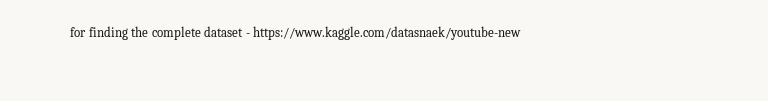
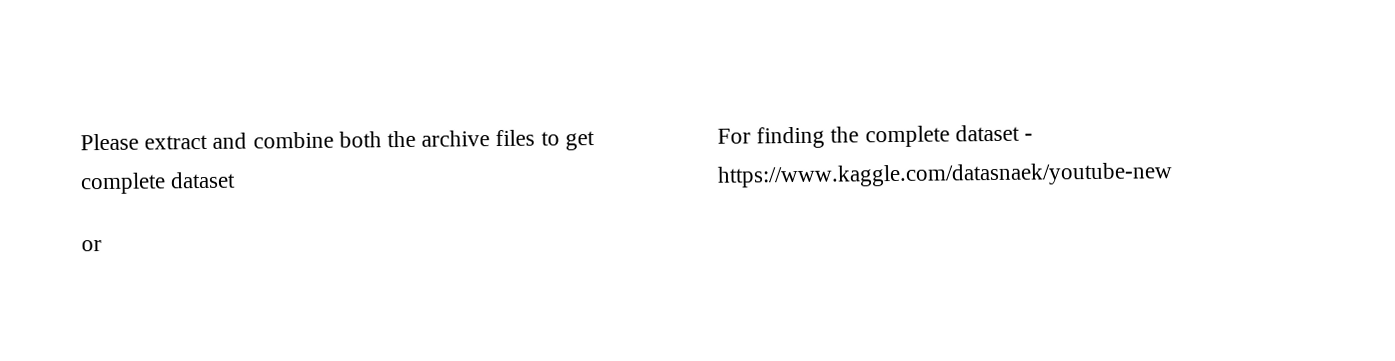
- for finding the complete dataset - https://www.kaggle.com/datasnaek/youtube-new
+ Please extract and combine both the archive files to get complete dataset
+ or
+ For finding the complete dataset - https://www.kaggle.com/datasnaek/youtube-new

